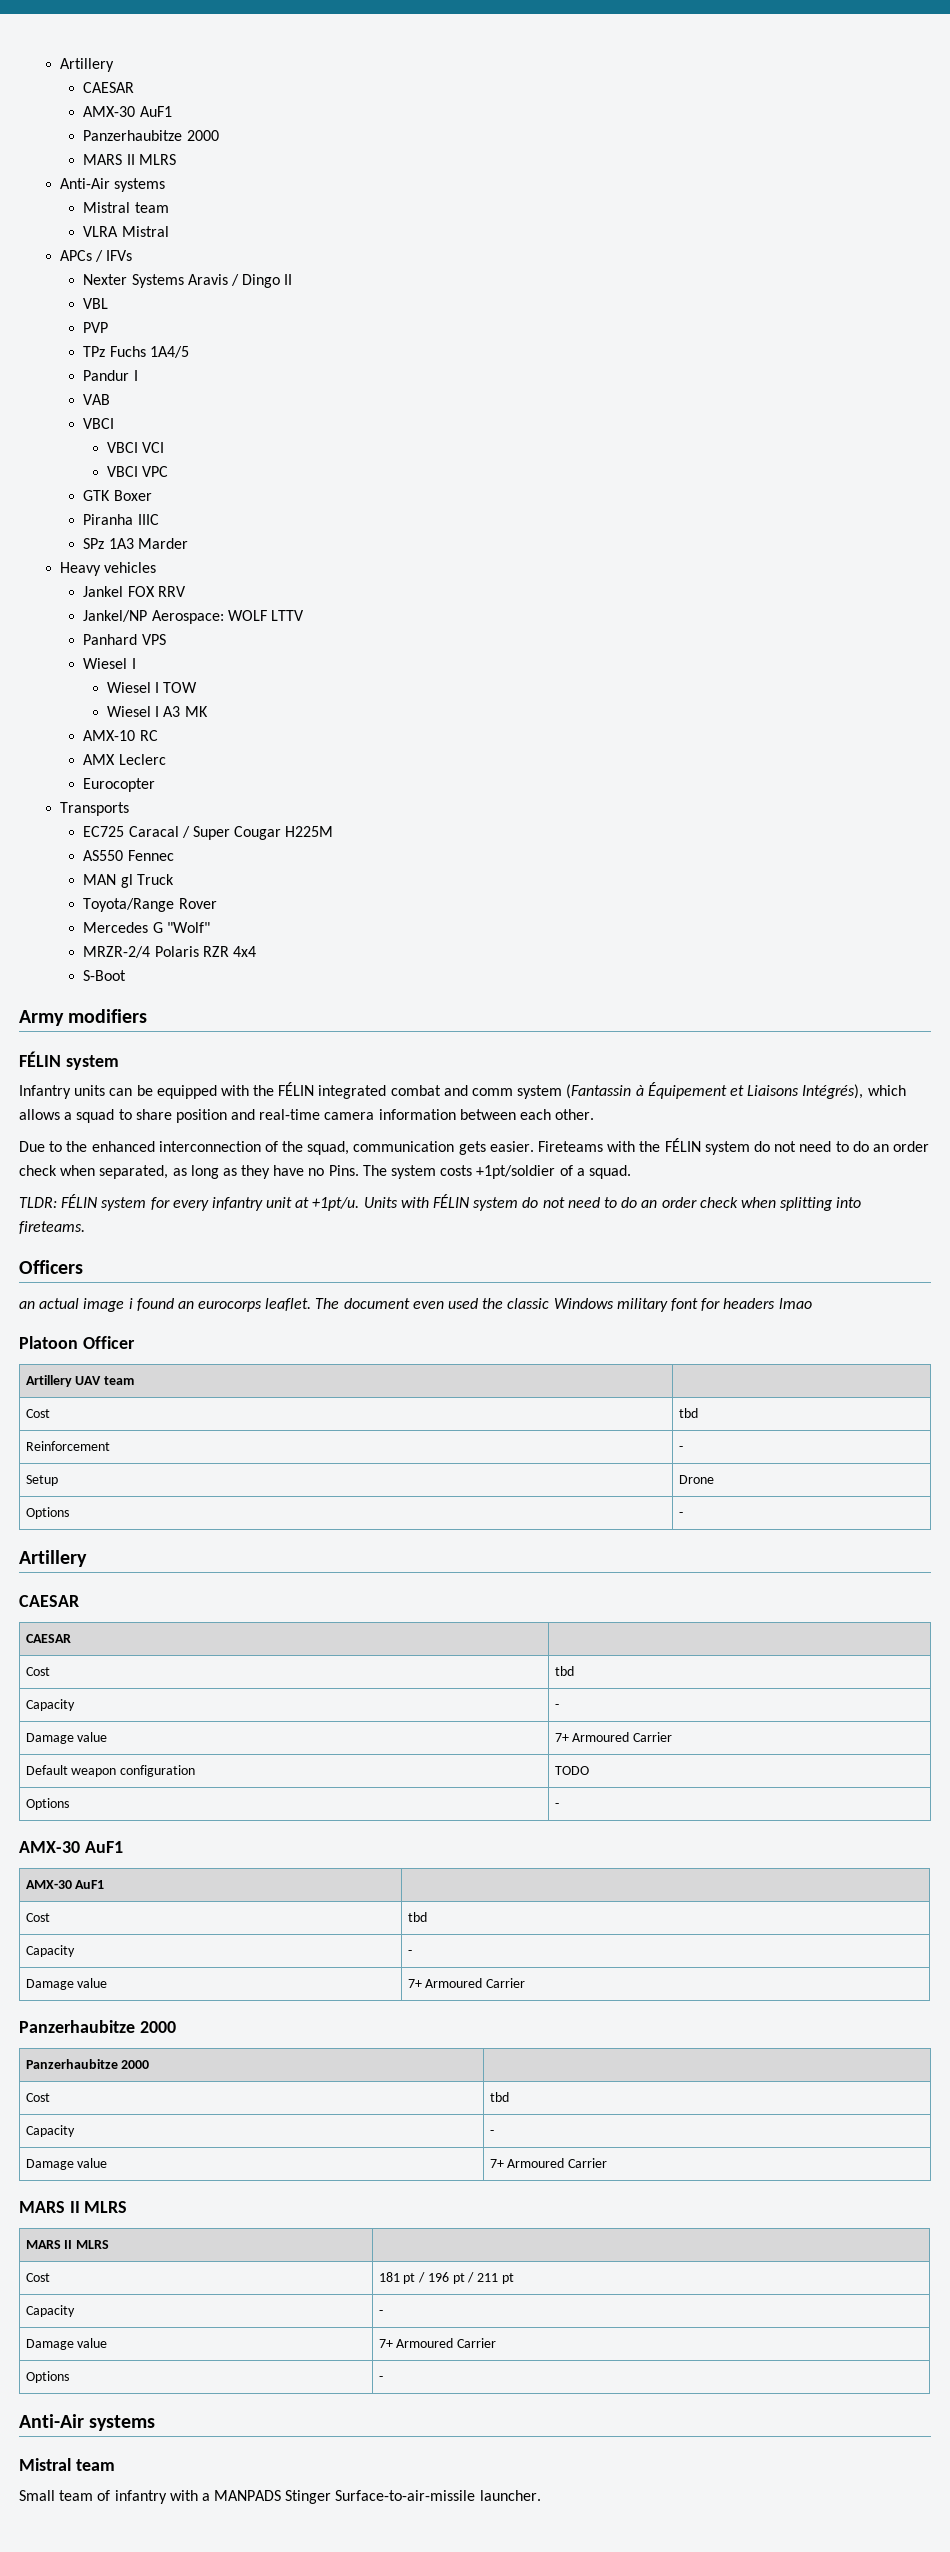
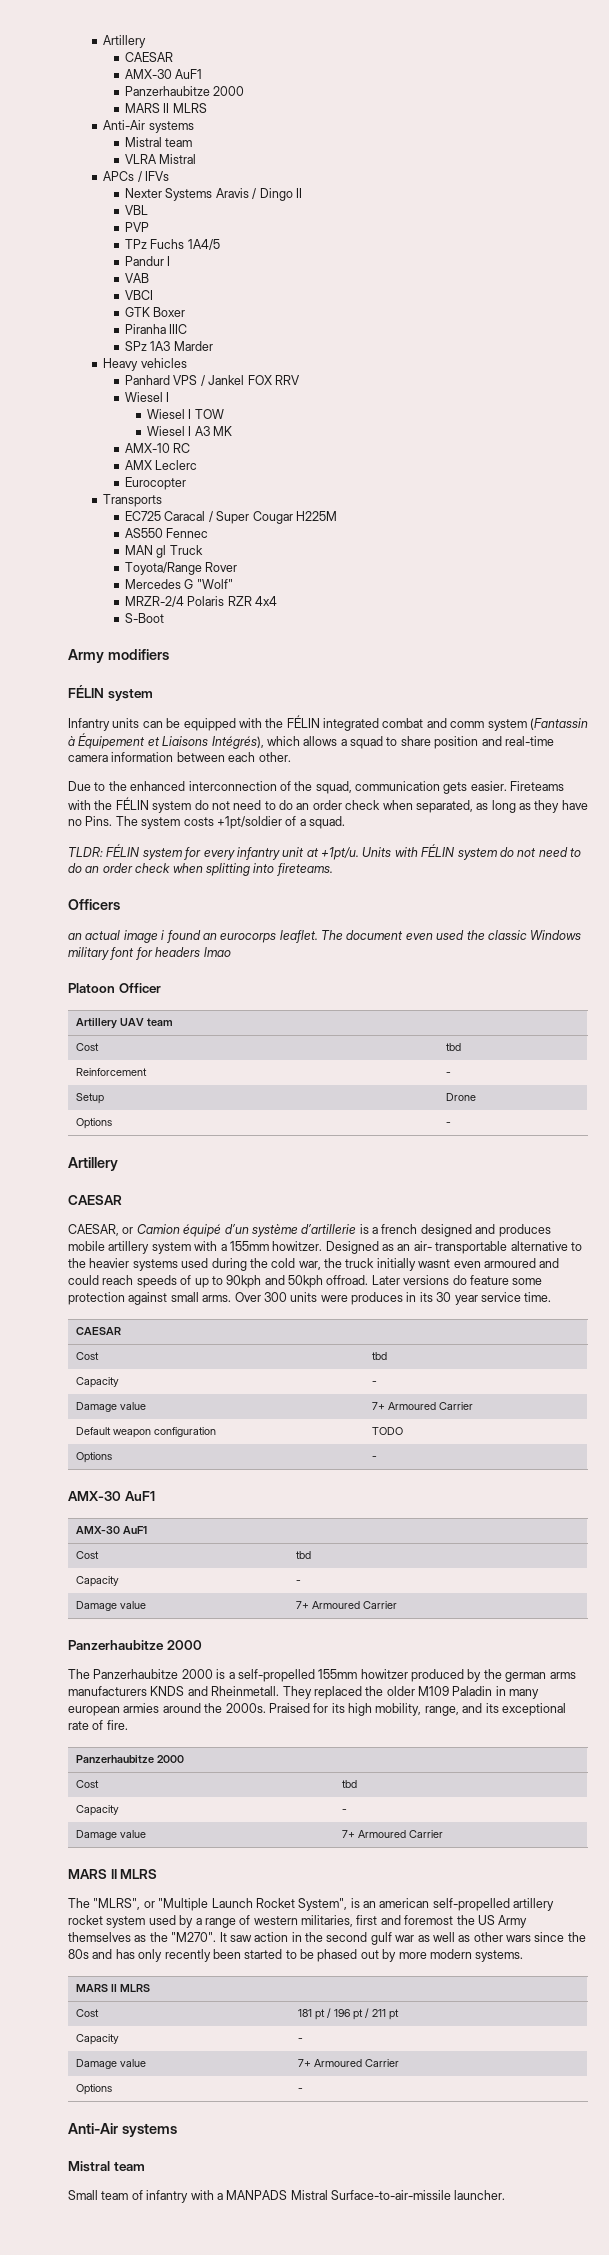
- VBCI VCI
- VBCI VPC
- Jankel FOX RRV
+ Panhard VPS / Jankel FOX RRV
- Jankel/NP Aerospace: WOLF LTTV
- Panhard VPS
+ CAESAR, or Camion équipé d’un système d’artillerie is a french designed and produces mobile artillery system with a 155mm howitzer. Designed as an air- transportable alternative to the heavier systems used during the cold war, the truck initially wasnt even armoured and could reach speeds of up to 90kph and 50kph offroad. Later versions do feature some protection against small arms. Over 300 units were produces in its 30 year service time.
+ The Panzerhaubitze 2000 is a self-propelled 155mm howitzer produced by the german arms manufacturers KNDS and Rheinmetall. They replaced the older M109 Paladin in many european armies around the 2000s. Praised for its high mobility, range, and its exceptional rate of fire.
+ The "MLRS", or "Multiple Launch Rocket System", is an american self-propelled artillery rocket system used by a range of western militaries, first and foremost the US Army themselves as the "M270". It saw action in the second gulf war as well as other wars since the 80s and has only recently been started to be phased out by more modern systems.
- Small team of infantry with a MANPADS Stinger Surface-to-air-missile launcher.
+ Small team of infantry with a MANPADS Mistral Surface-to-air-missile launcher.

